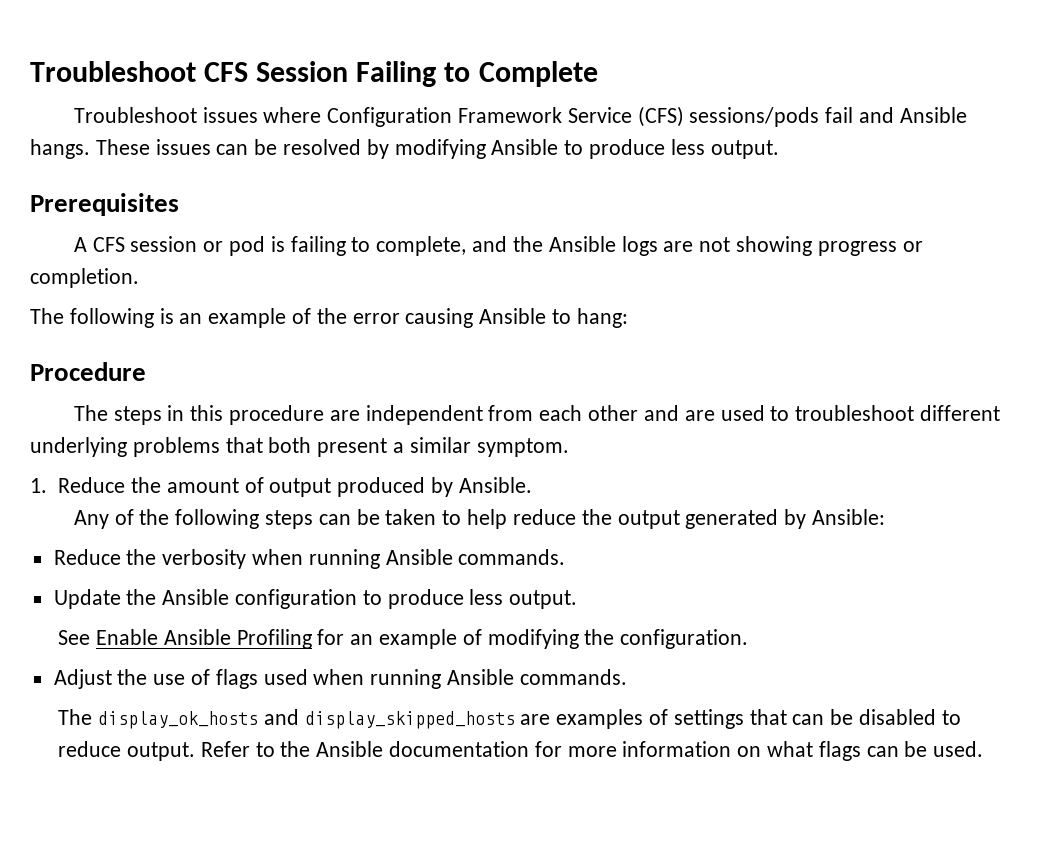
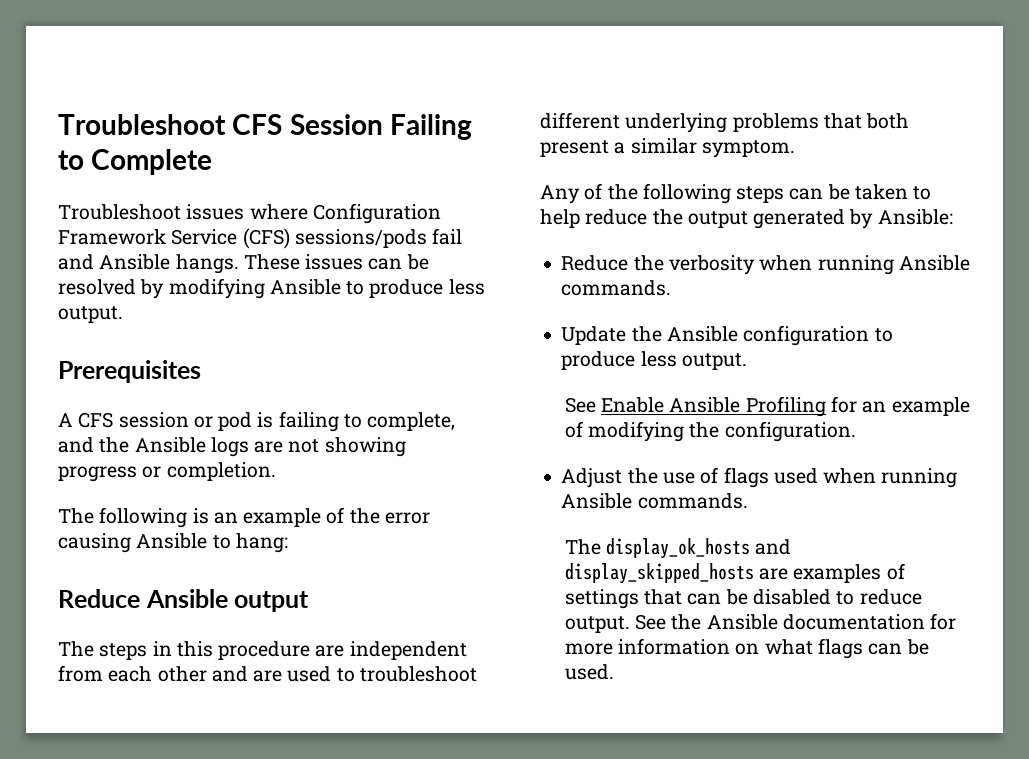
- Procedure
+ Reduce Ansible output
- 1. Reduce the amount of output produced by Ansible.
- Refer to the Ansible documentation for more information on what flags can be used.
+ See the Ansible documentation for more information on what flags can be used.

